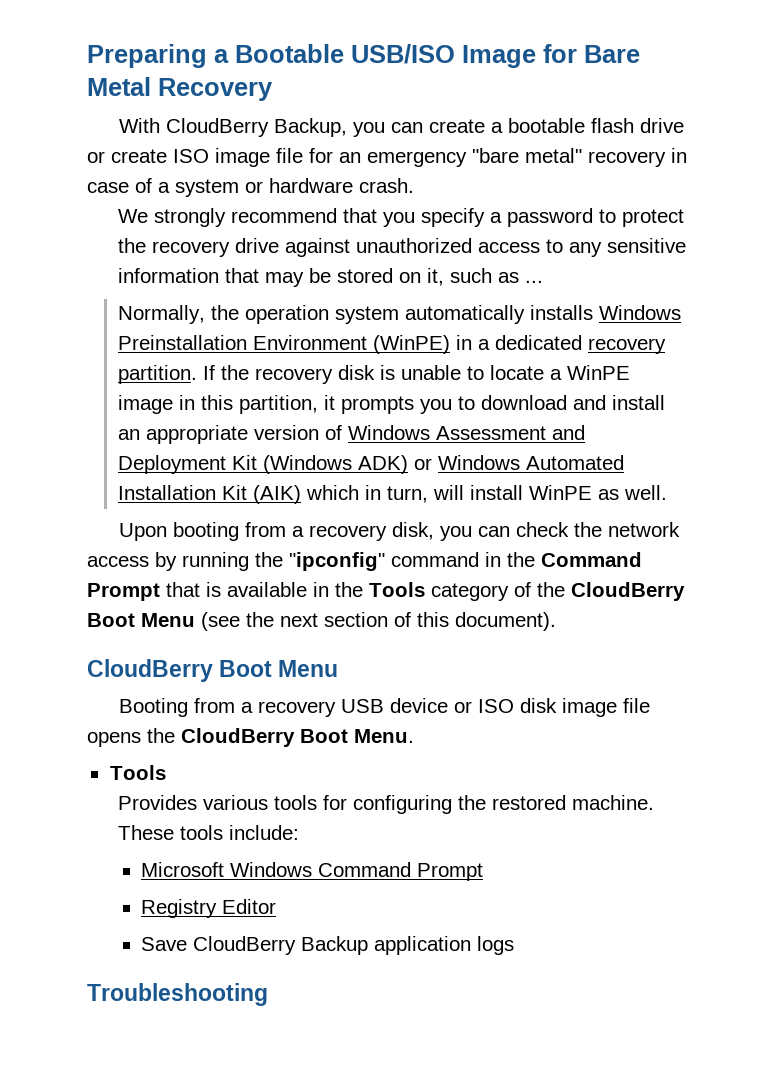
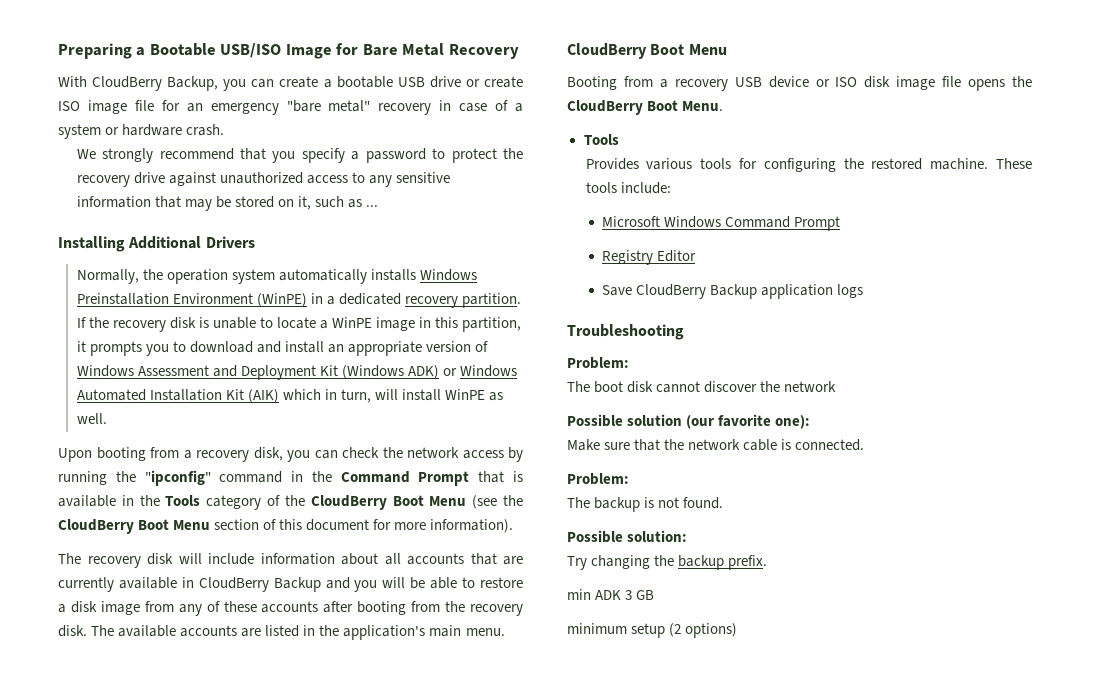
- With CloudBerry Backup, you can create a bootable flash drive or create ISO image file for an emergency "bare metal" recovery in case of a system or hardware crash.
+ With CloudBerry Backup, you can create a bootable USB drive or create ISO image file for an emergency "bare metal" recovery in case of a system or hardware crash.
+ Installing Additional Drivers
- Upon booting from a recovery disk, you can check the network access by running the "ipconfig" command in the Command Prompt that is available in the Tools category of the CloudBerry Boot Menu (see the next section of this document).
+ Upon booting from a recovery disk, you can check the network access by running the "ipconfig" command in the Command Prompt that is available in the Tools category of the CloudBerry Boot Menu (see the CloudBerry Boot Menu section of this document for more information).
+ The recovery disk will include information about all accounts that are currently available in CloudBerry Backup and you will be able to restore a disk image from any of these accounts after booting from the recovery disk. The available accounts are listed in the application's main menu.
  Troubleshooting
+ Problem:
+ The boot disk cannot discover the network
+ Possible solution (our favorite one):
+ Make sure that the network cable is connected.
+ Problem:
+ The backup is not found.
+ Possible solution:
+ Try changing the backup prefix.
+ min ADK 3 GB
+ minimum setup (2 options)

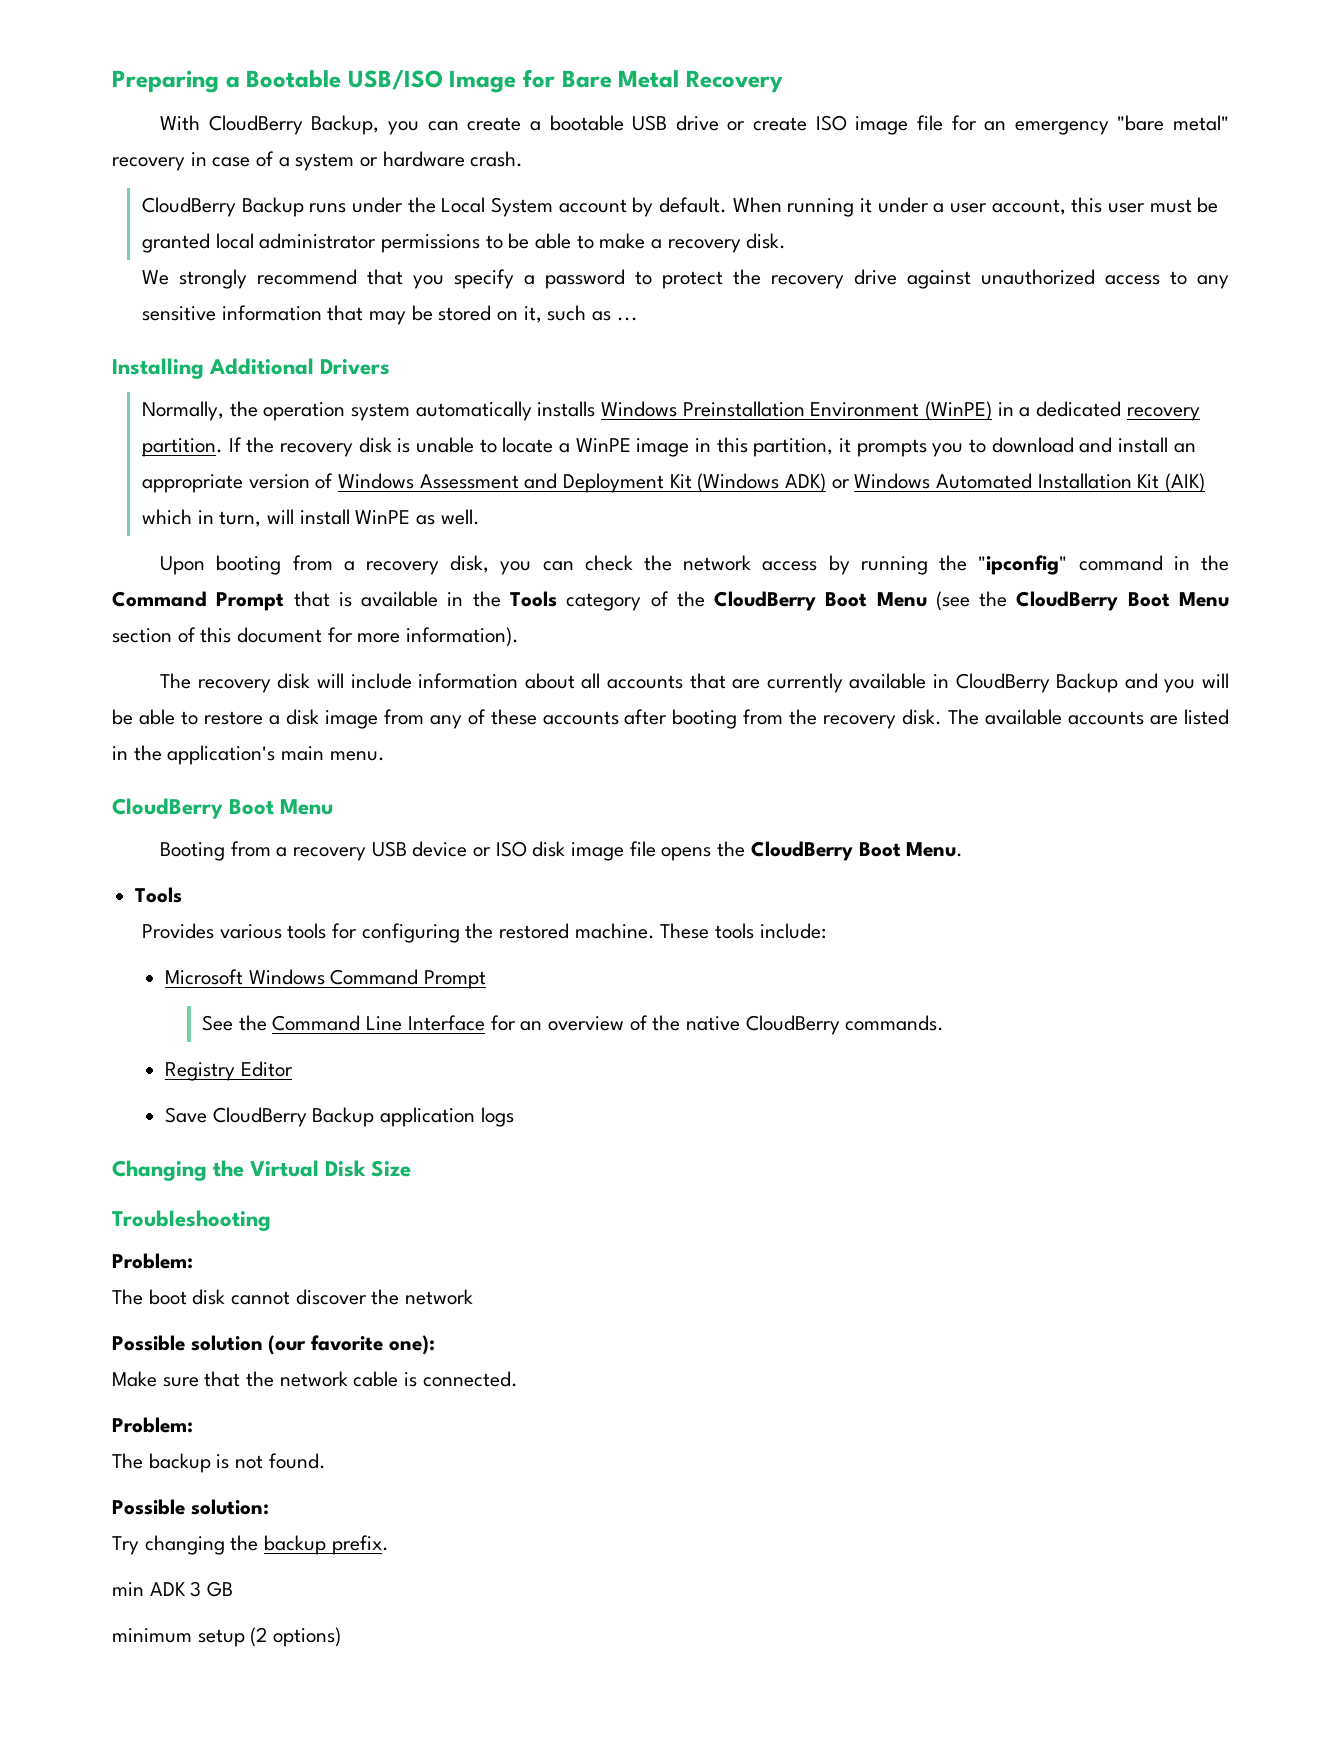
+ CloudBerry Backup runs under the Local System account by default. When running it under a user account, this user must be granted local administrator permissions to be able to make a recovery disk.
+ See the Command Line Interface for an overview of the native CloudBerry commands.
+ Changing the Virtual Disk Size

